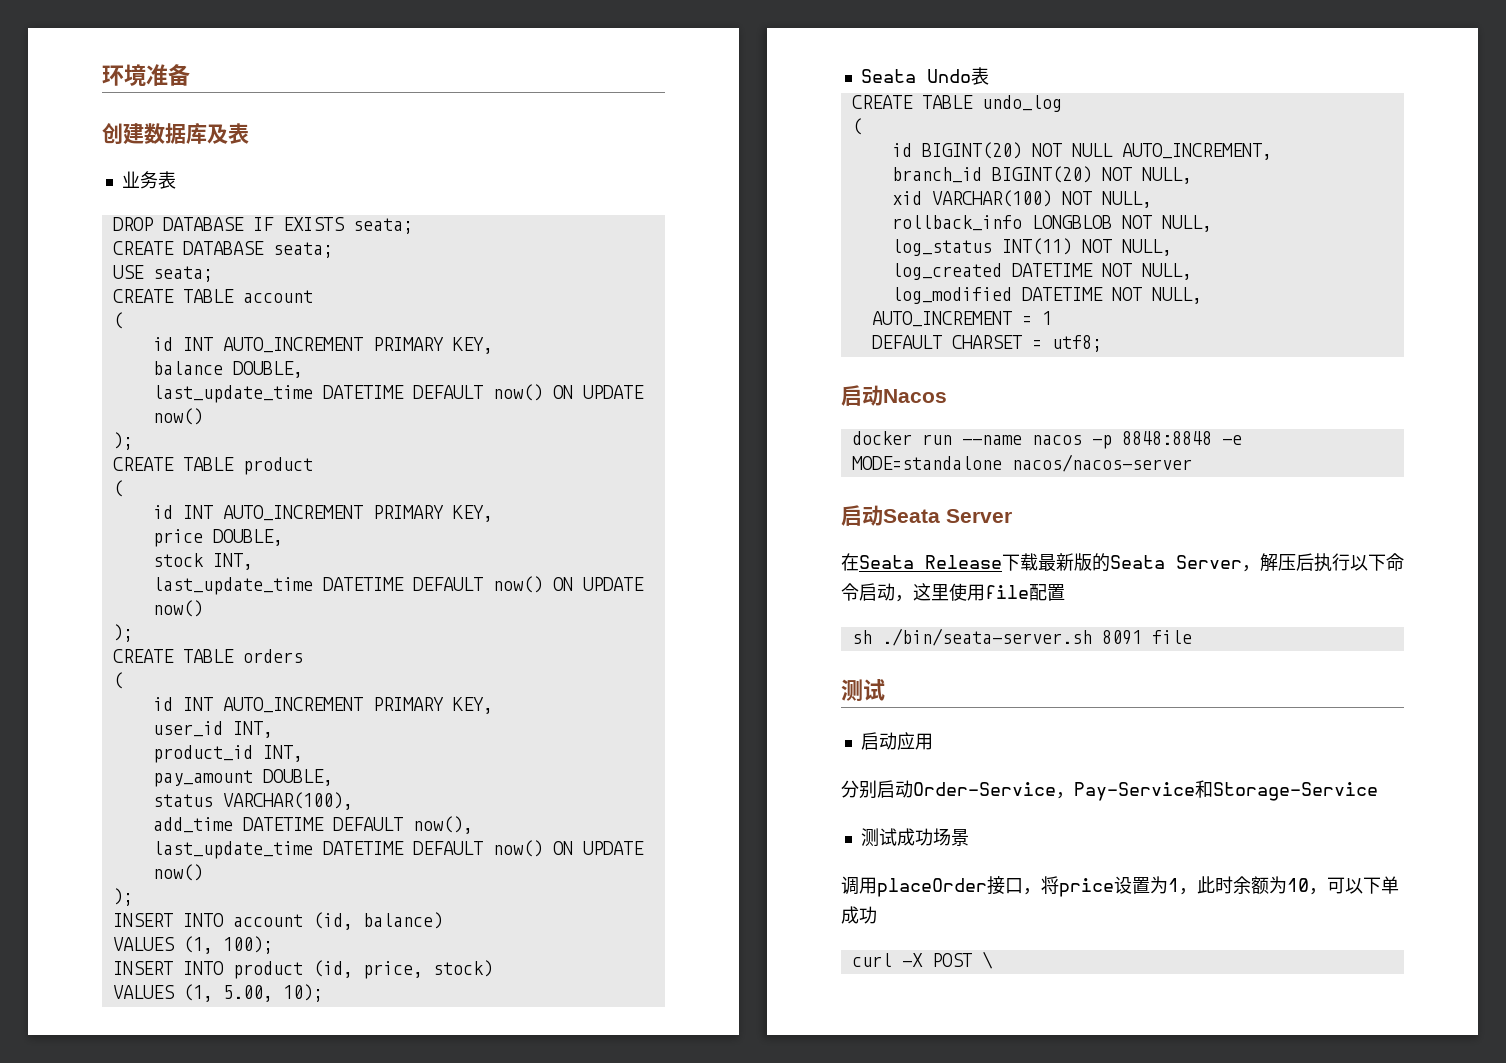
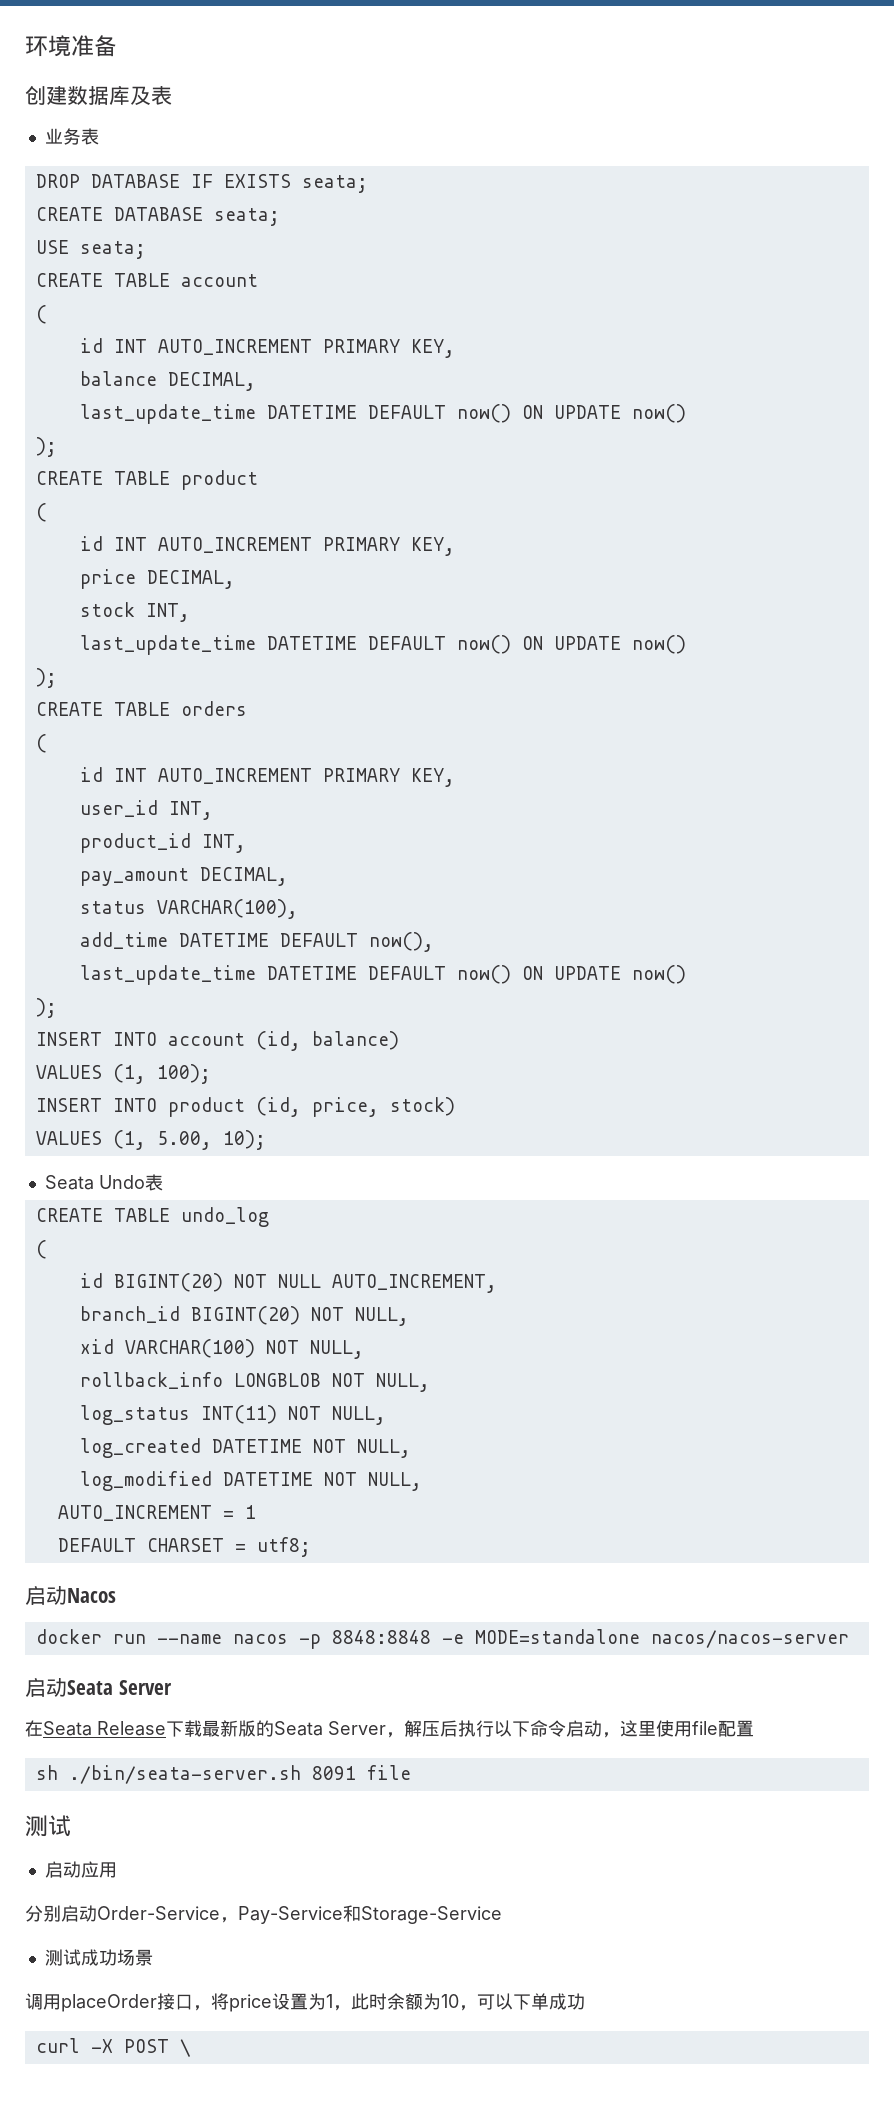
- balance DOUBLE,
+ balance DECIMAL,
- price DOUBLE,
+ price DECIMAL,
- pay_amount DOUBLE,
+ pay_amount DECIMAL,

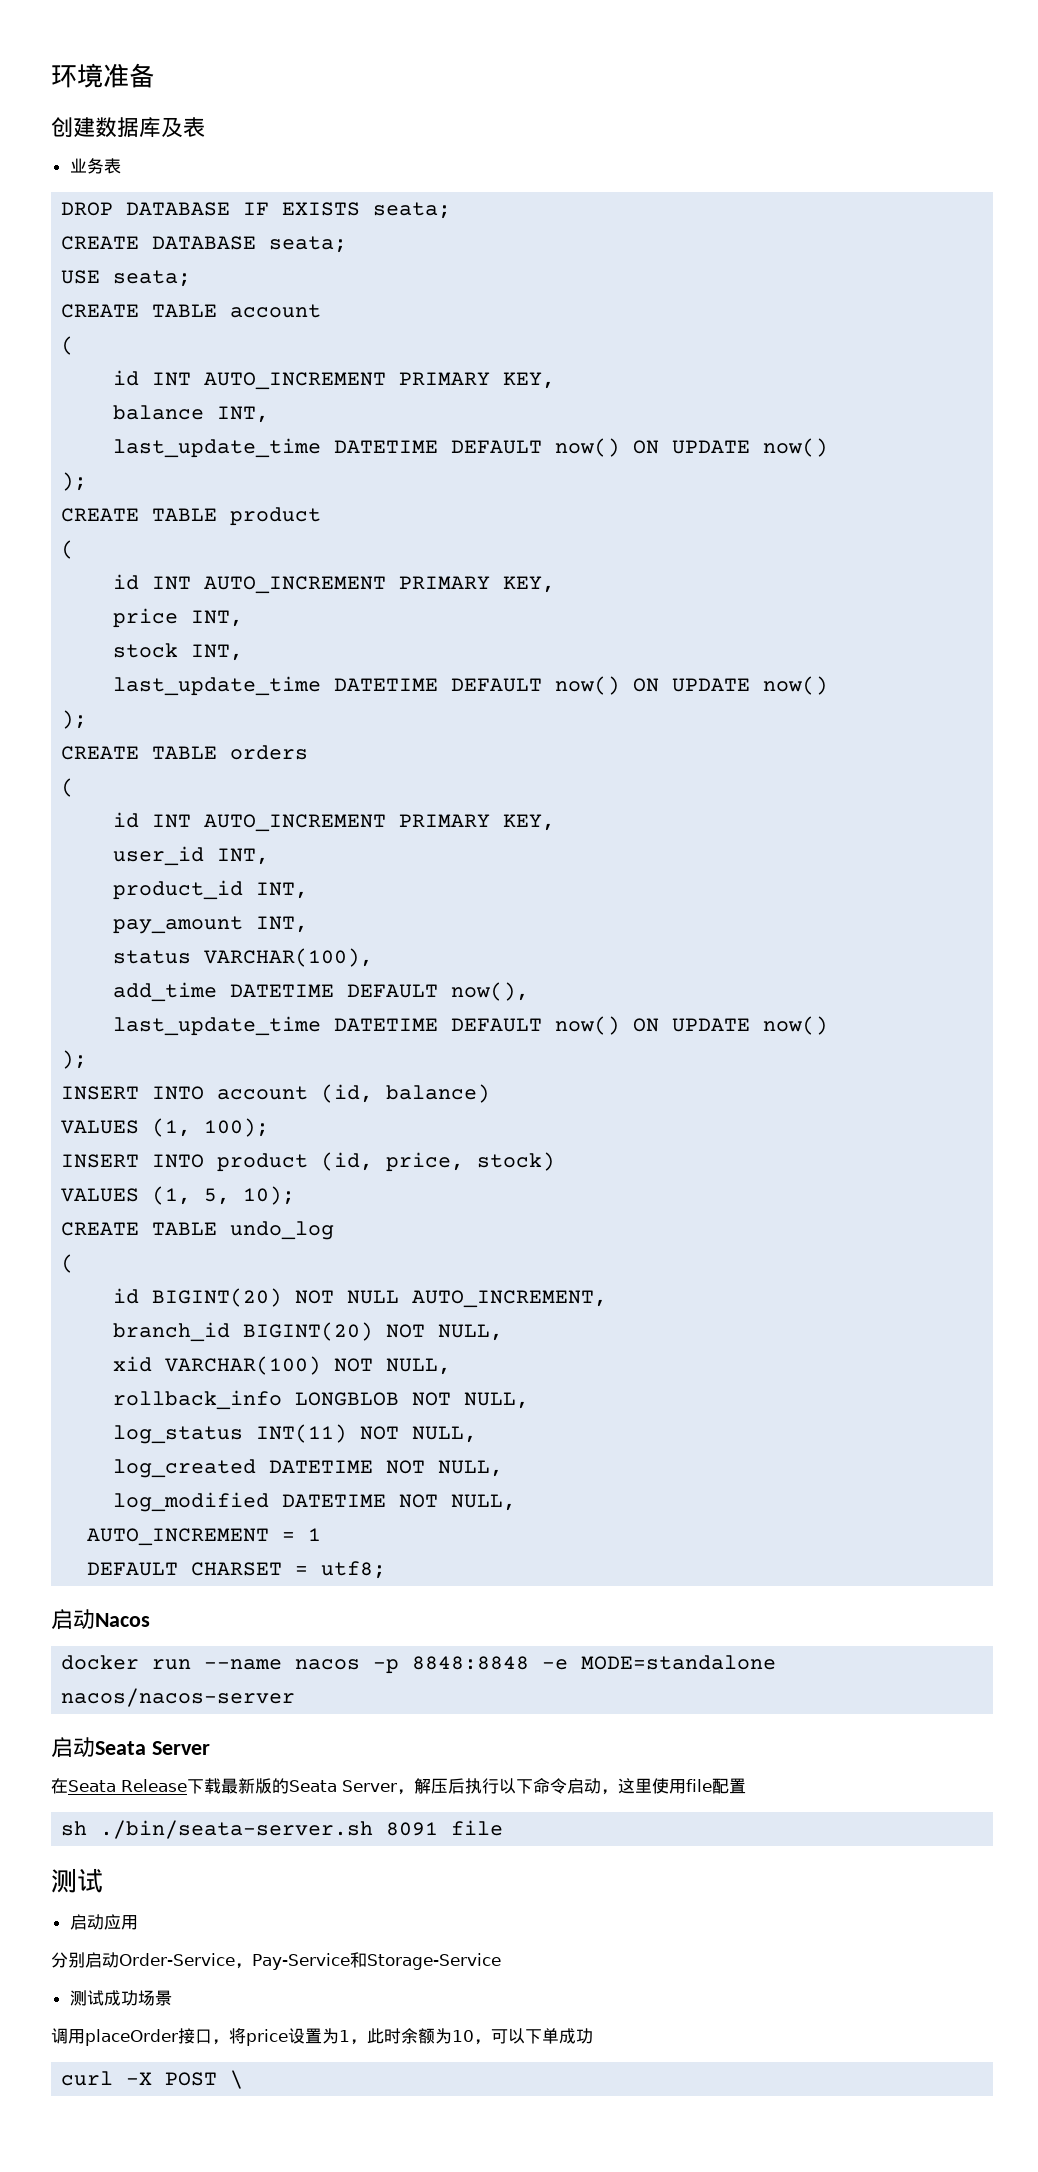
- balance DECIMAL,
+ balance INT,
- price DECIMAL,
+ price INT,
- pay_amount DECIMAL,
+ pay_amount INT,
- VALUES (1, 5.00, 10);
+ VALUES (1, 5, 10);
- Seata Undo表

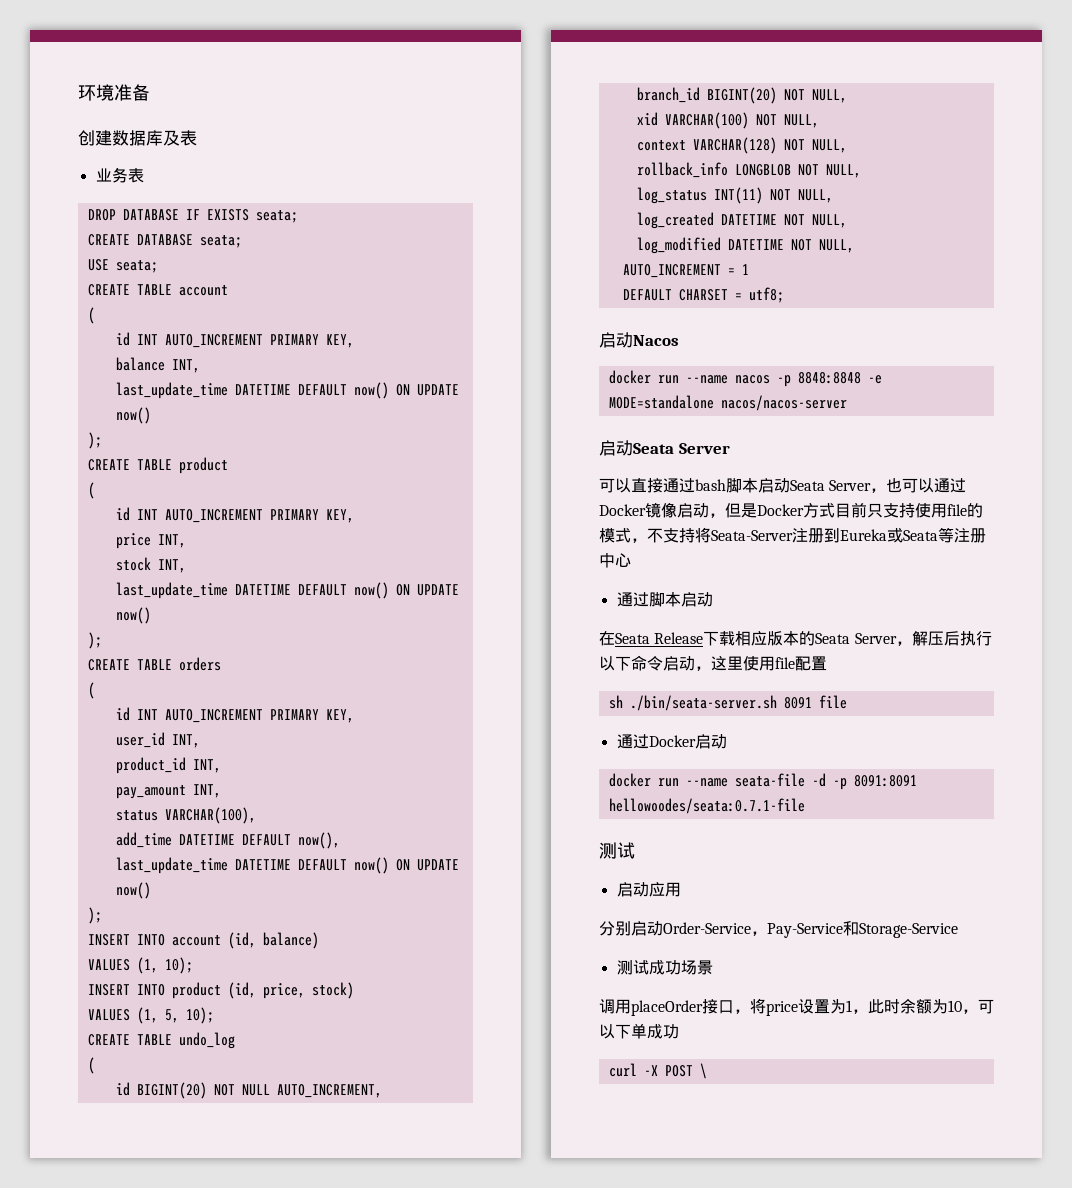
- VALUES (1, 100);
+ VALUES (1, 10);
+ context VARCHAR(128) NOT NULL,
+ 可以直接通过bash脚本启动Seata Server，也可以通过Docker镜像启动，但是Docker方式目前只支持使用file的模式，不支持将Seata-Server注册到Eureka或Seata等注册中心
+ 通过脚本启动
- 在Seata Release下载最新版的Seata Server，解压后执行以下命令启动，这里使用file配置
+ 在Seata Release下载相应版本的Seata Server，解压后执行以下命令启动，这里使用file配置
+ 通过Docker启动
+ docker run --name seata-file -d -p 8091:8091 hellowoodes/seata:0.7.1-file

